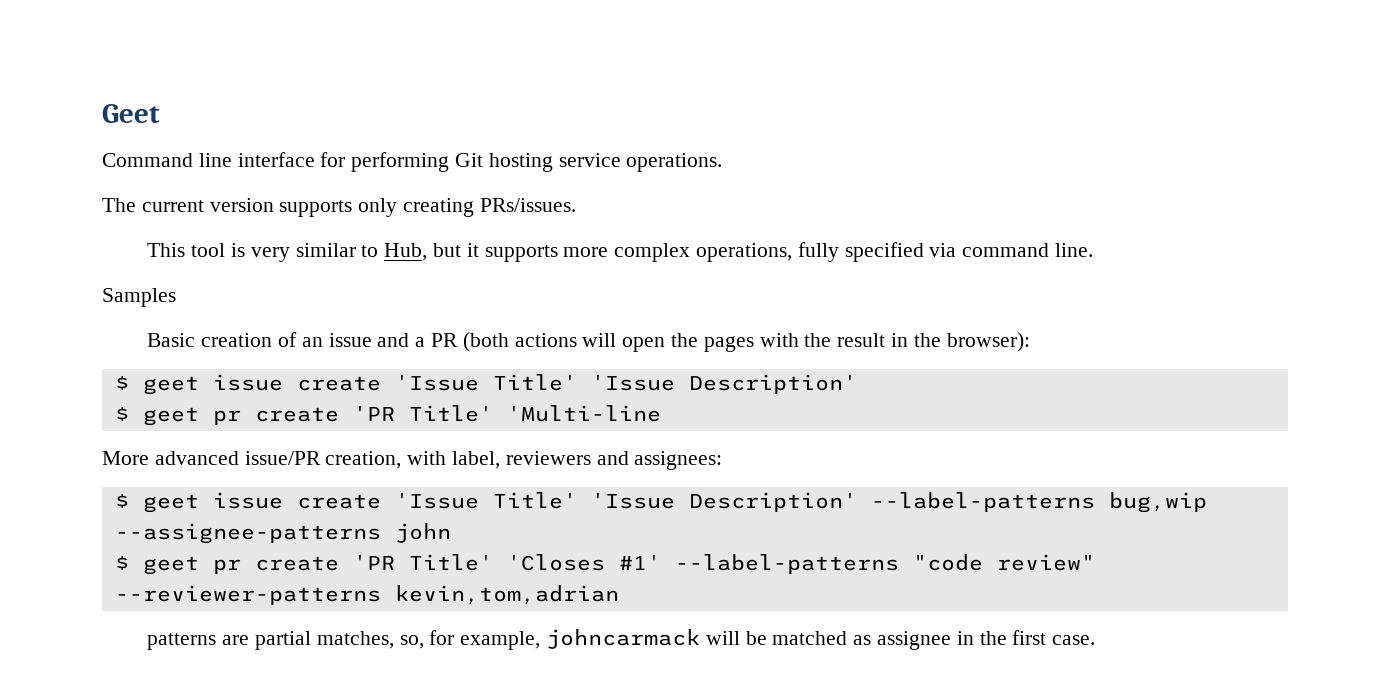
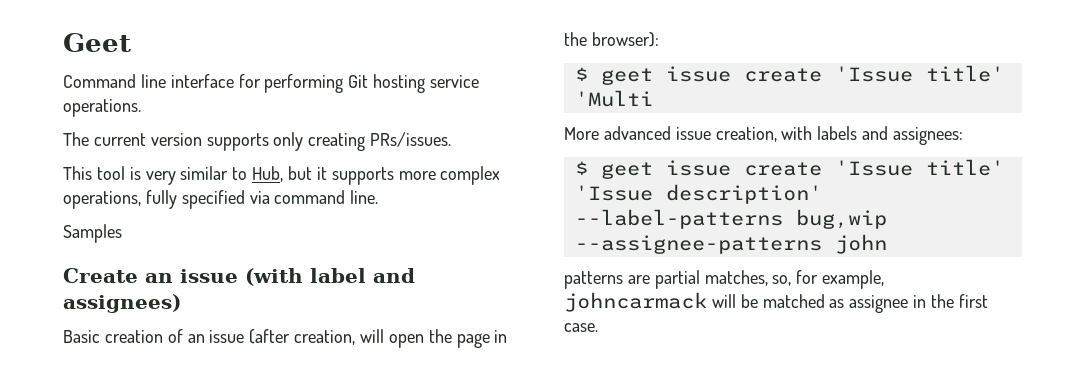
+ Create an issue (with label and assignees)
- Basic creation of an issue and a PR (both actions will open the pages with the result in the browser):
- $ geet issue create 'Issue Title' 'Issue Description'
- $ geet pr create 'PR Title' 'Multi-line
+ Basic creation of an issue (after creation, will open the page in the browser):
+ $ geet issue create 'Issue title' 'Multi
- More advanced issue/PR creation, with label, reviewers and assignees:
+ More advanced issue creation, with labels and assignees:
- $ geet issue create 'Issue Title' 'Issue Description' --label-patterns bug,wip --assignee-patterns john
+ $ geet issue create 'Issue title' 'Issue description' --label-patterns bug,wip --assignee-patterns john
- $ geet pr create 'PR Title' 'Closes #1' --label-patterns "code review" --reviewer-patterns kevin,tom,adrian

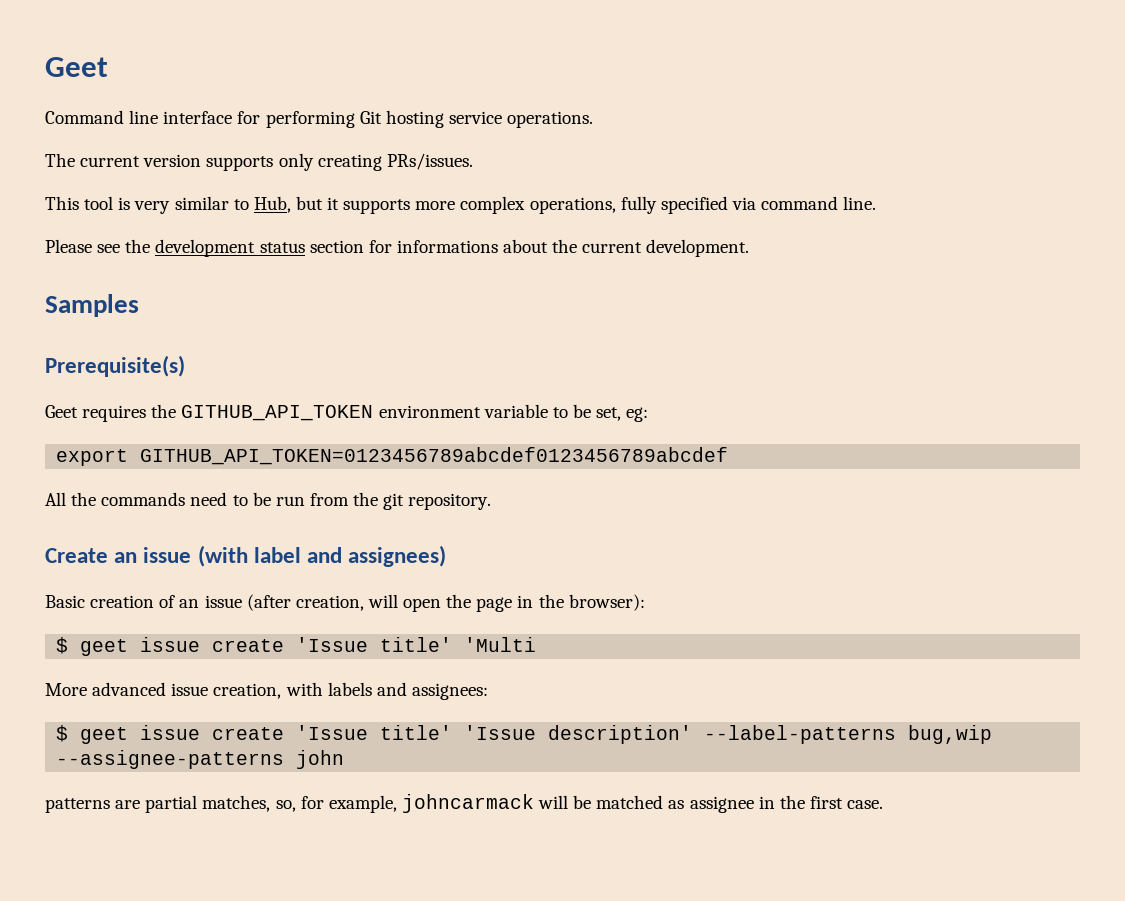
+ Please see the development status section for informations about the current development.
  Samples
+ Prerequisite(s)
+ Geet requires the GITHUB_API_TOKEN environment variable to be set, eg:
+ export GITHUB_API_TOKEN=0123456789abcdef0123456789abcdef
+ All the commands need to be run from the git repository.

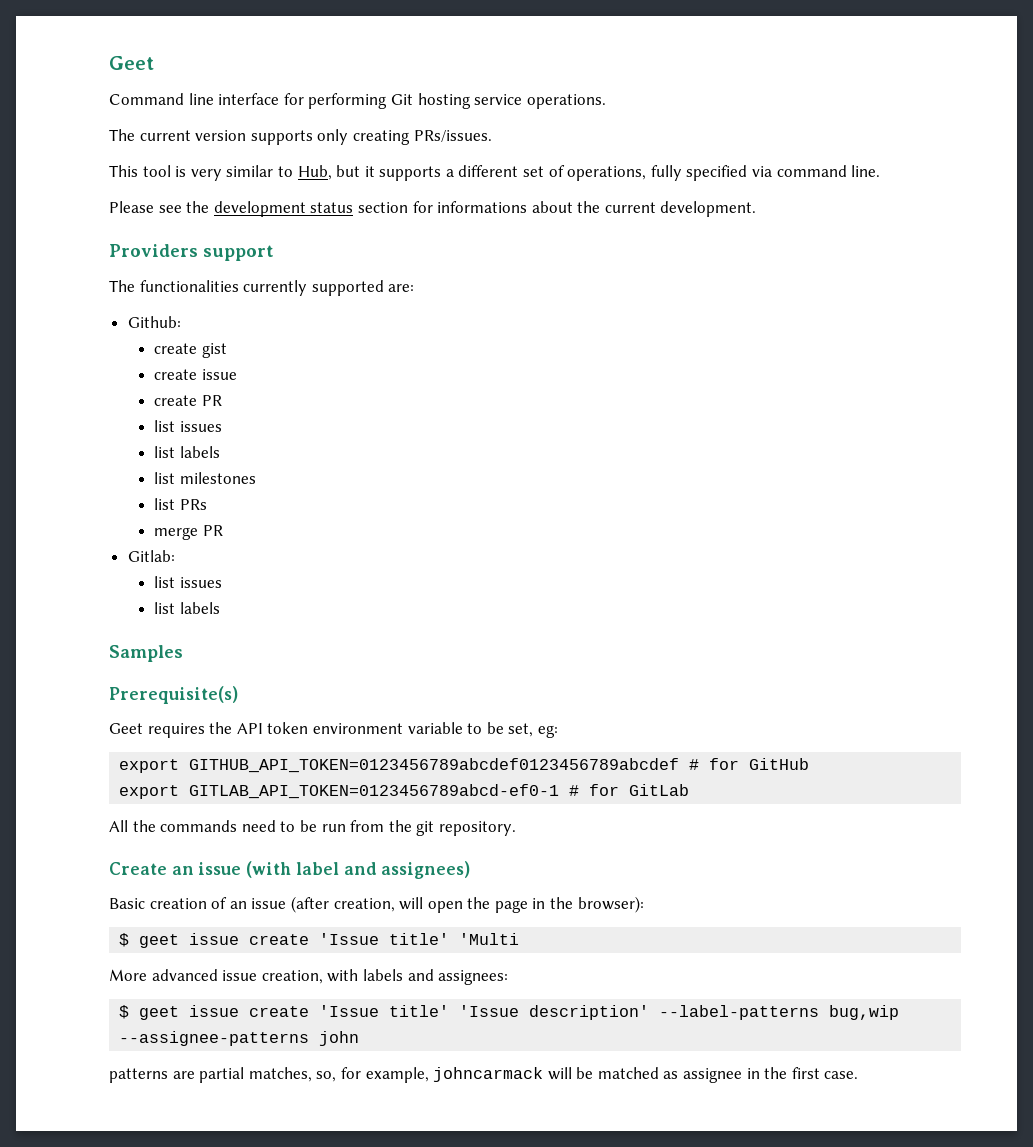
- This tool is very similar to Hub, but it supports more complex operations, fully specified via command line.
+ This tool is very similar to Hub, but it supports a different set of operations, fully specified via command line.
+ Providers support
+ The functionalities currently supported are:
+ Github:
+ create gist
+ create issue
+ create PR
+ list issues
+ list labels
+ list milestones
+ list PRs
+ merge PR
+ Gitlab:
+ list issues
+ list labels
- Geet requires the GITHUB_API_TOKEN environment variable to be set, eg:
+ Geet requires the API token environment variable to be set, eg:
- export GITHUB_API_TOKEN=0123456789abcdef0123456789abcdef
+ export GITHUB_API_TOKEN=0123456789abcdef0123456789abcdef # for GitHub
+ export GITLAB_API_TOKEN=0123456789abcd-ef0-1 # for GitLab

